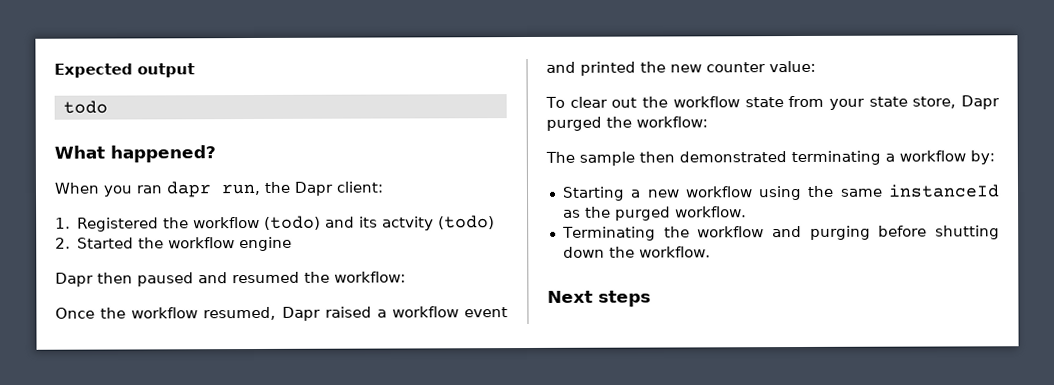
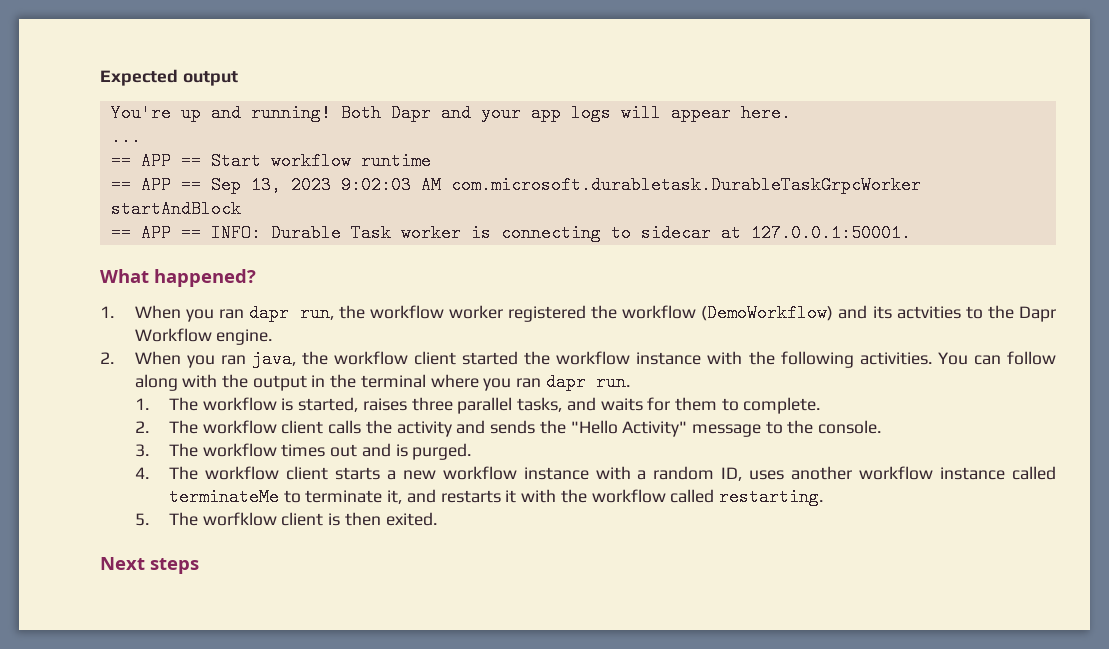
- todo
+ You're up and running! Both Dapr and your app logs will appear here.
+ ...
+ == APP == Start workflow runtime
+ == APP == Sep 13, 2023 9:02:03 AM com.microsoft.durabletask.DurableTaskGrpcWorker startAndBlock
+ == APP == INFO: Durable Task worker is connecting to sidecar at 127.0.0.1:50001.
- When you ran dapr run, the Dapr client:
- 1. Registered the workflow (todo) and its actvity (todo)
- 2. Started the workflow engine
- Dapr then paused and resumed the workflow:
- Once the workflow resumed, Dapr raised a workflow event and printed the new counter value:
- To clear out the workflow state from your state store, Dapr purged the workflow:
- The sample then demonstrated terminating a workflow by:
- Starting a new workflow using the same instanceId as the purged workflow.
- Terminating the workflow and purging before shutting down the workflow.
+ 1. When you ran dapr run, the workflow worker registered the workflow (DemoWorkflow) and its actvities to the Dapr Workflow engine.
+ 2. When you ran java, the workflow client started the workflow instance with the following activities. You can follow along with the output in the terminal where you ran dapr run.
+ 1. The workflow is started, raises three parallel tasks, and waits for them to complete.
+ 2. The workflow client calls the activity and sends the "Hello Activity" message to the console.
+ 3. The workflow times out and is purged.
+ 4. The workflow client starts a new workflow instance with a random ID, uses another workflow instance called terminateMe to terminate it, and restarts it with the workflow called restarting.
+ 5. The worfklow client is then exited.

